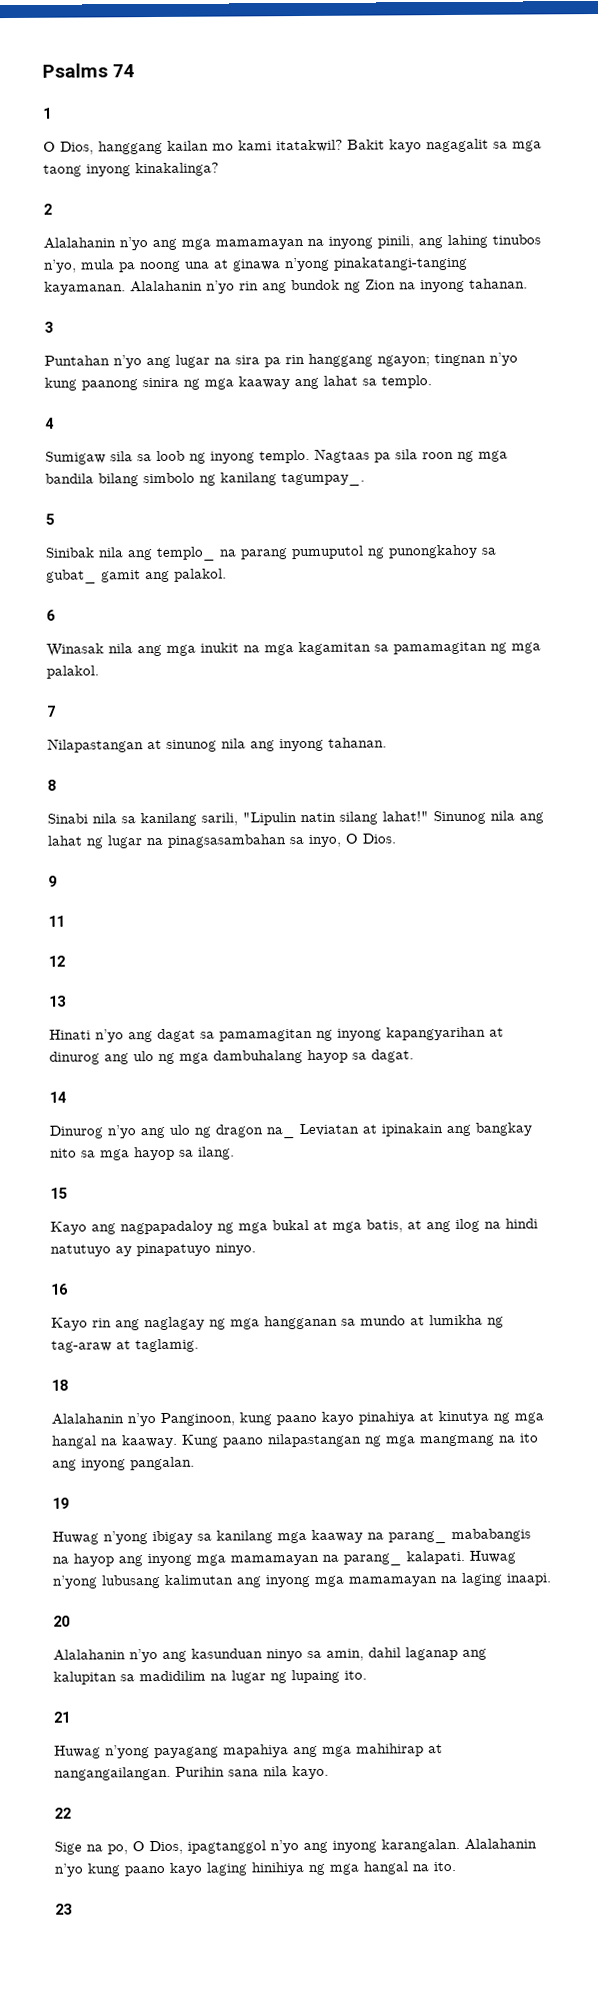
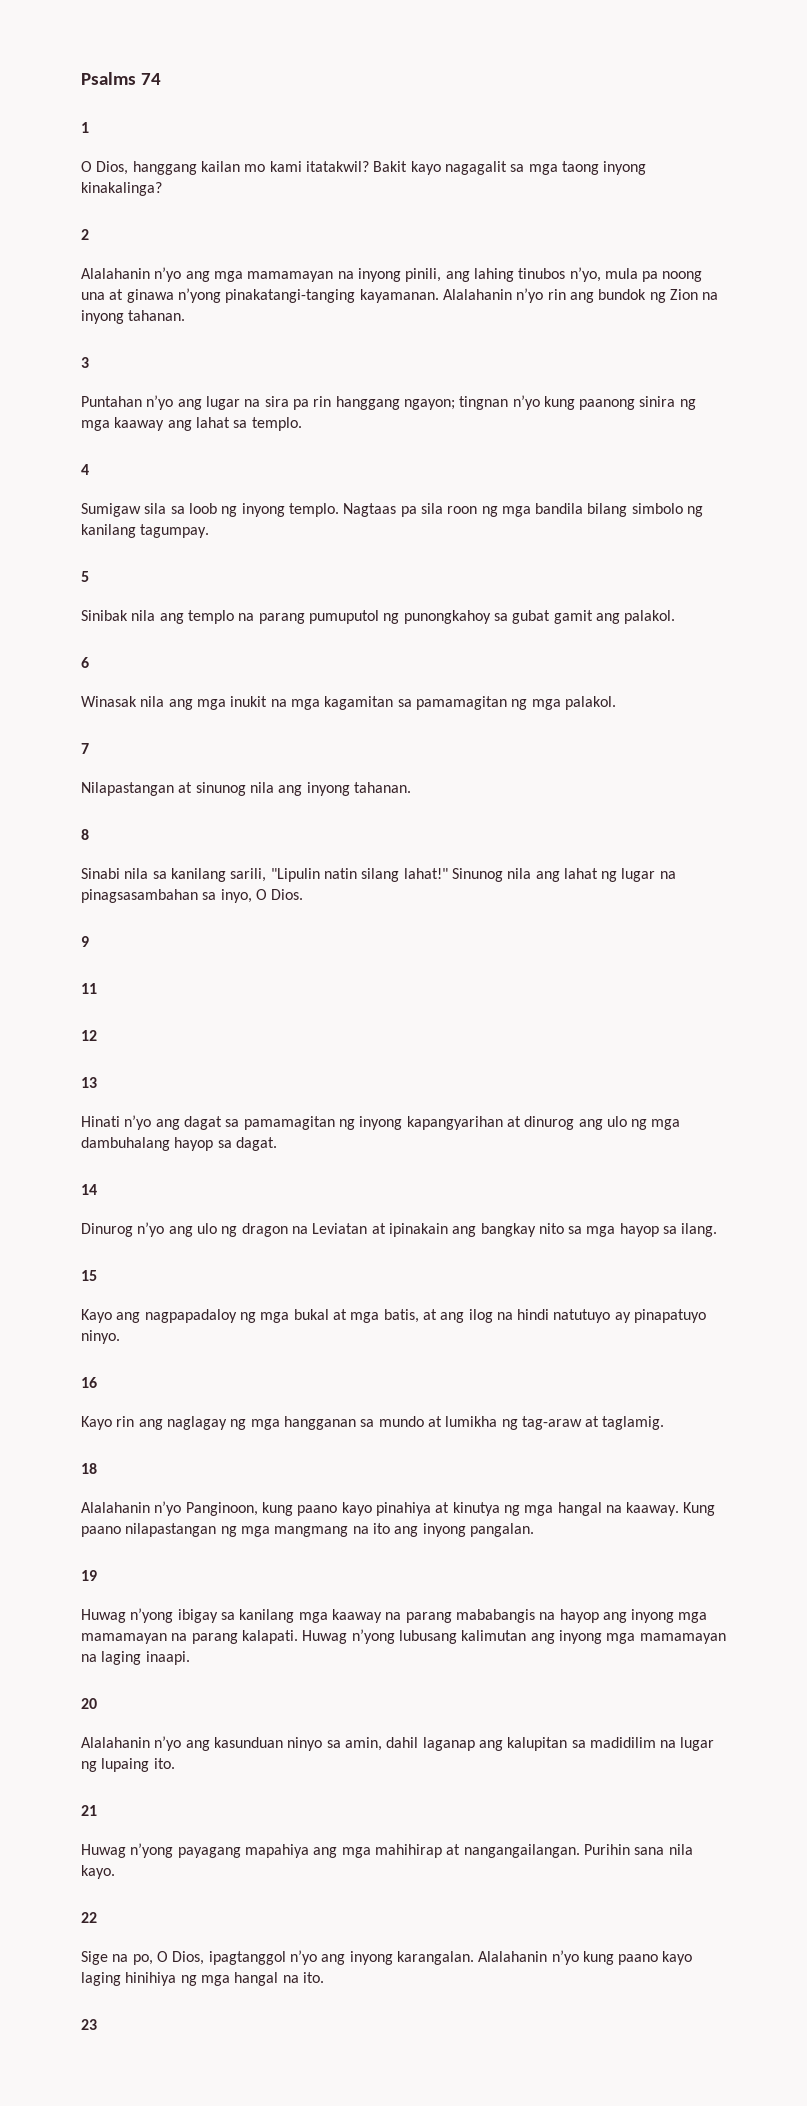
- Nagtaas pa sila roon ng mga bandila bilang simbolo ng kanilang tagumpay_.
+ Nagtaas pa sila roon ng mga bandila bilang simbolo ng kanilang tagumpay.
- Sinibak nila ang templo_ na parang pumuputol ng punongkahoy sa gubat_ gamit ang palakol.
+ Sinibak nila ang templo na parang pumuputol ng punongkahoy sa gubat gamit ang palakol.
- Dinurog nʼyo ang ulo ng dragon na_ Leviatan at ipinakain ang bangkay nito sa mga hayop sa ilang.
+ Dinurog nʼyo ang ulo ng dragon na Leviatan at ipinakain ang bangkay nito sa mga hayop sa ilang.
- Huwag nʼyong ibigay sa kanilang mga kaaway na parang_ mababangis na hayop ang inyong mga mamamayan na parang_ kalapati.
+ Huwag nʼyong ibigay sa kanilang mga kaaway na parang mababangis na hayop ang inyong mga mamamayan na parang kalapati.

